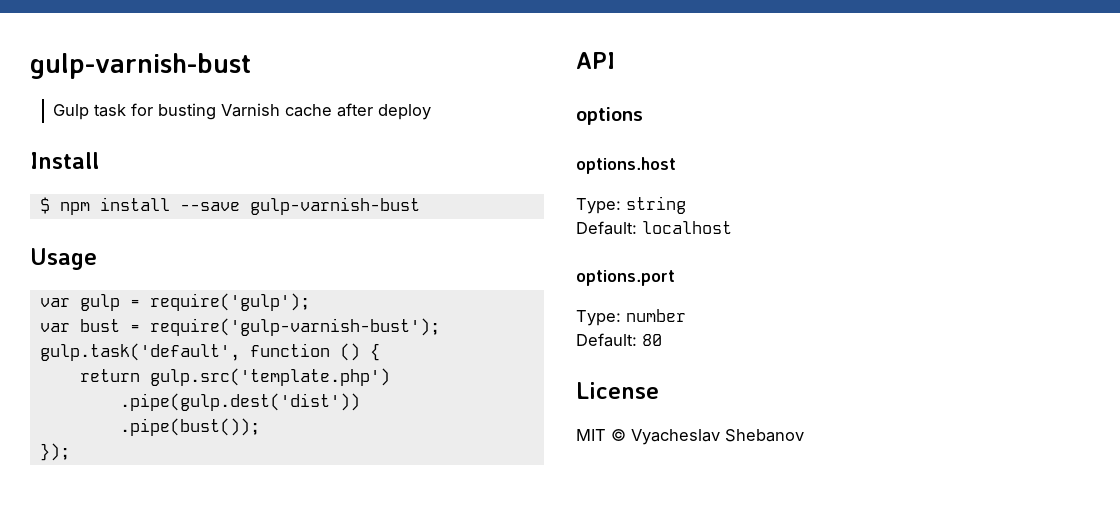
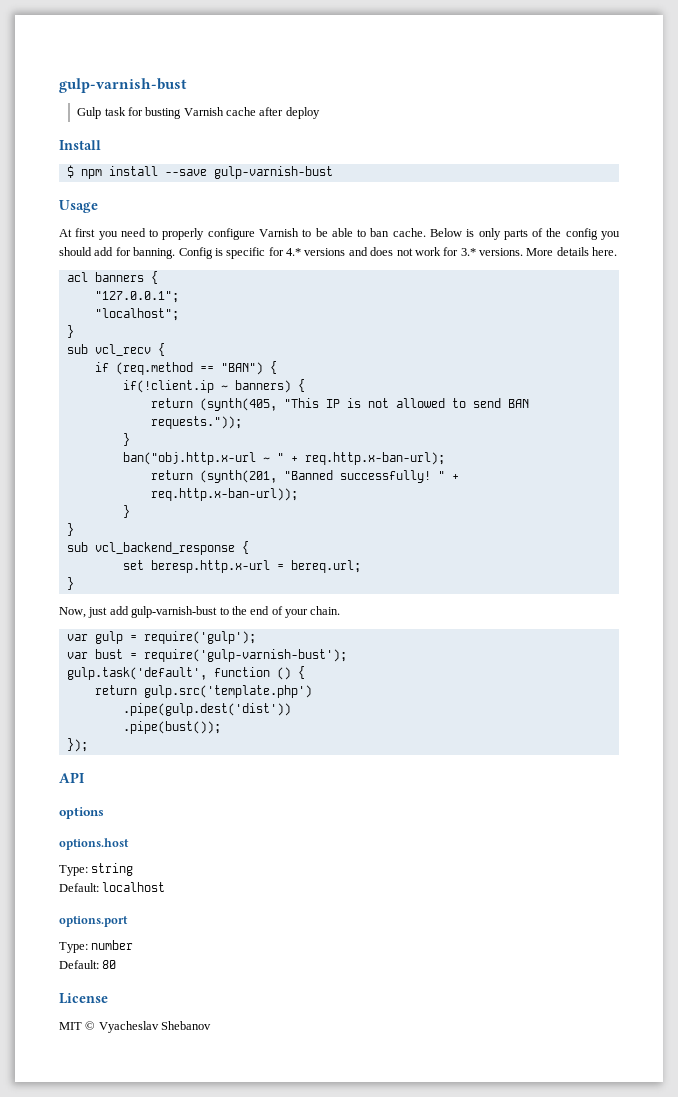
+ At first you need to properly configure Varnish to be able to ban cache. Below is only parts of the config you should add for banning. Config is specific for 4.* versions and does not work for 3.* versions. More details here.
+ acl banners {
+ "127.0.0.1";
+ "localhost";
+ }
+ sub vcl_recv {
+ if (req.method == "BAN") {
+ if(!client.ip ~ banners) {
+ return (synth(405, "This IP is not allowed to send BAN requests."));
+ }
+ ban("obj.http.x-url ~ " + req.http.x-ban-url);
+ return (synth(201, "Banned successfully! " + req.http.x-ban-url));
+ }
+ }
+ sub vcl_backend_response {
+ set beresp.http.x-url = bereq.url;
+ }
+ Now, just add gulp-varnish-bust to the end of your chain.

